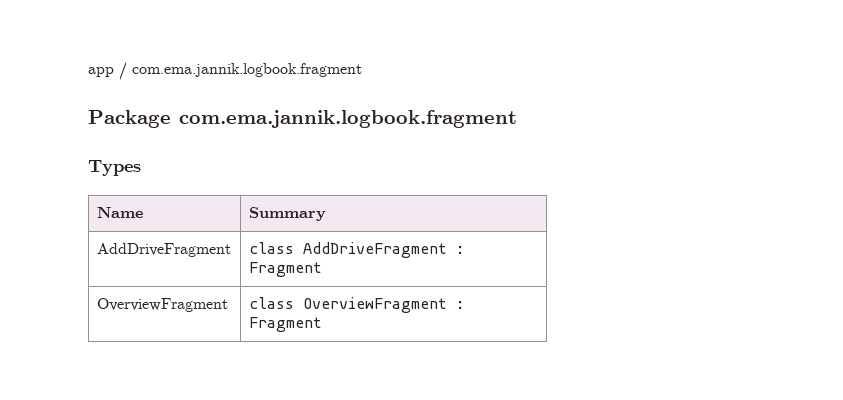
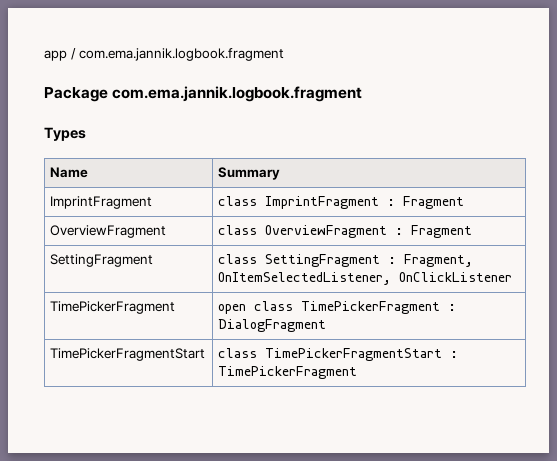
- AddDriveFragment | class AddDriveFragment : Fragment
+ ImprintFragment | class ImprintFragment : Fragment
+ SettingFragment | class SettingFragment : Fragment, OnItemSelectedListener, OnClickListener
+ TimePickerFragment | open class TimePickerFragment : DialogFragment
+ TimePickerFragmentStart | class TimePickerFragmentStart : TimePickerFragment

